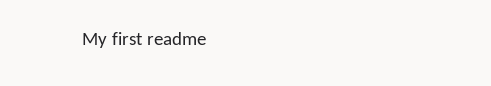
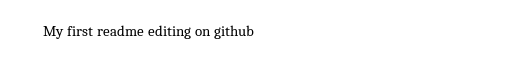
- My first readme
+ My first readme editing on github

